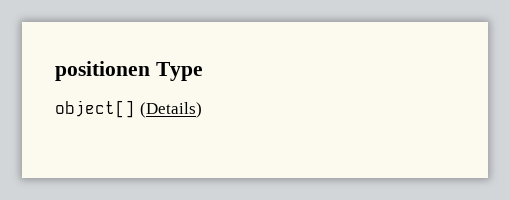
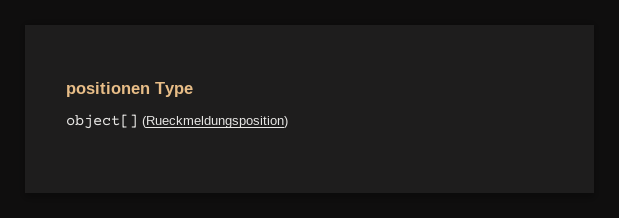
- object[] (Details)
+ object[] (Rueckmeldungsposition)

